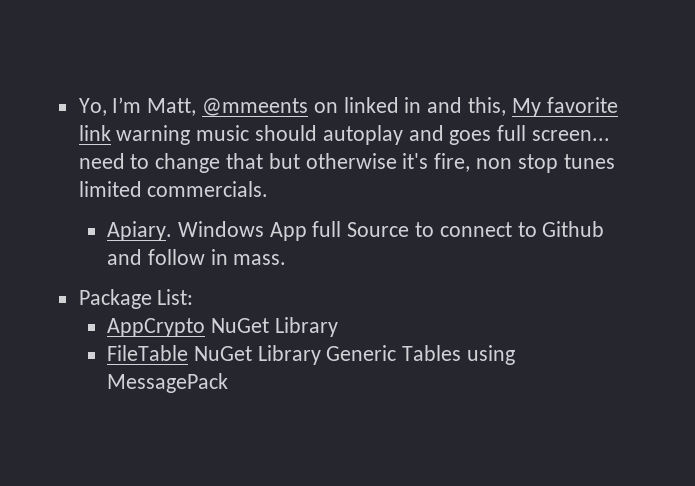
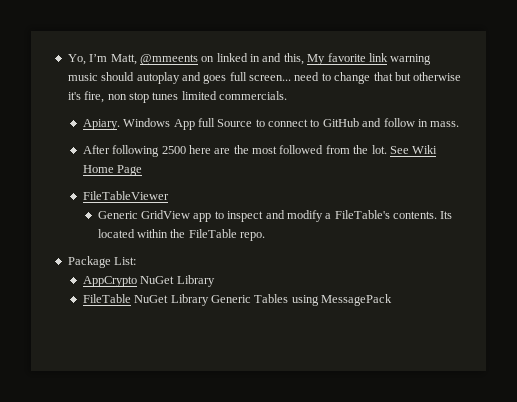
- Windows App full Source to connect to Github and follow in mass.
+ Windows App full Source to connect to GitHub and follow in mass.
+ After following 2500 here are the most followed from the lot. See Wiki Home Page
+ FileTableViewer
+ Generic GridView app to inspect and modify a FileTable's contents. Its located within the FileTable repo.

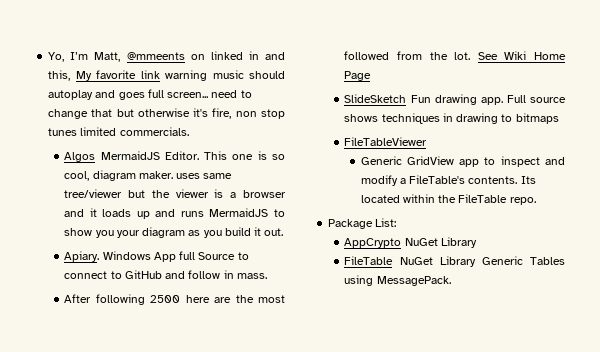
+ Algos MermaidJS Editor. This one is so cool, diagram maker. uses same tree/viewer but the viewer is a browser and it loads up and runs MermaidJS to show you your diagram as you build it out.
+ SlideSketch Fun drawing app. Full source shows techniques in drawing to bitmaps
- FileTable NuGet Library Generic Tables using MessagePack
+ FileTable NuGet Library Generic Tables using MessagePack.

